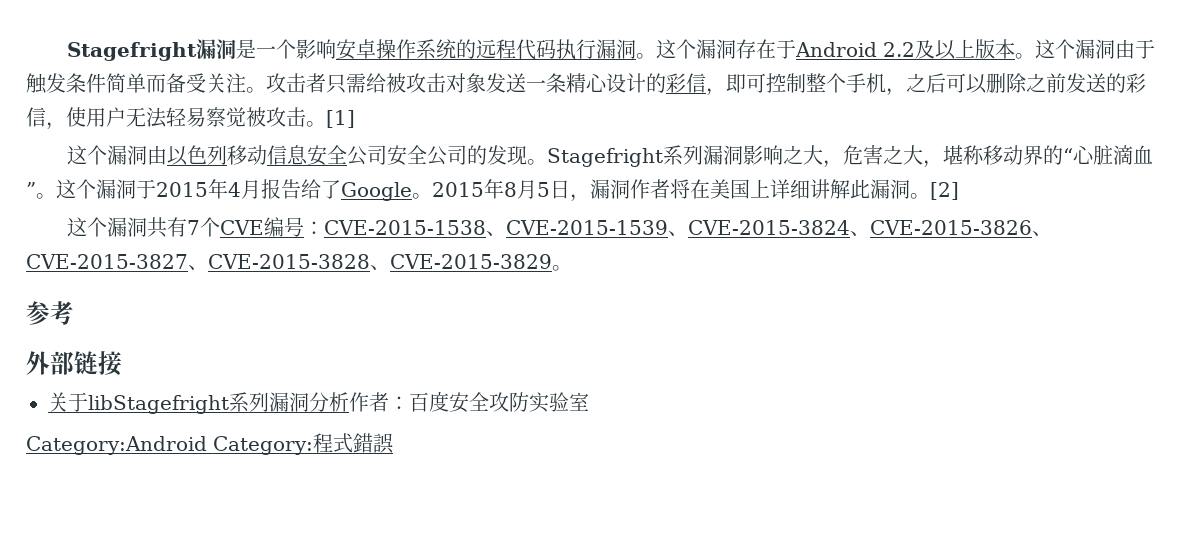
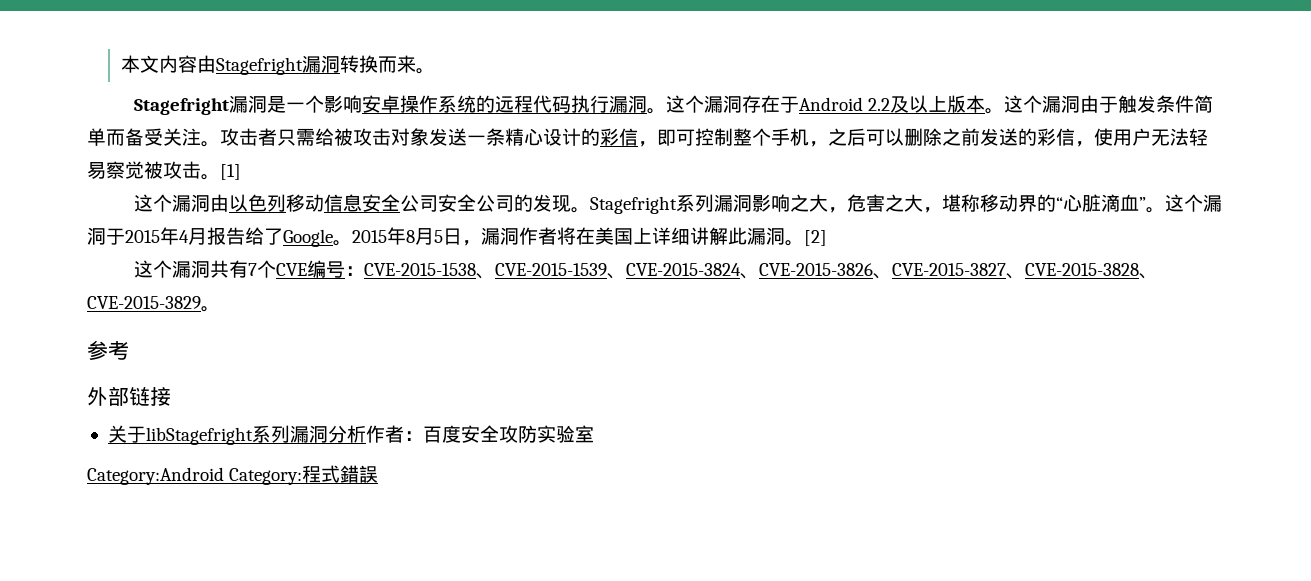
+ 本文内容由Stagefright漏洞转换而来。

